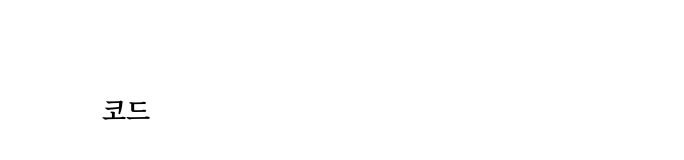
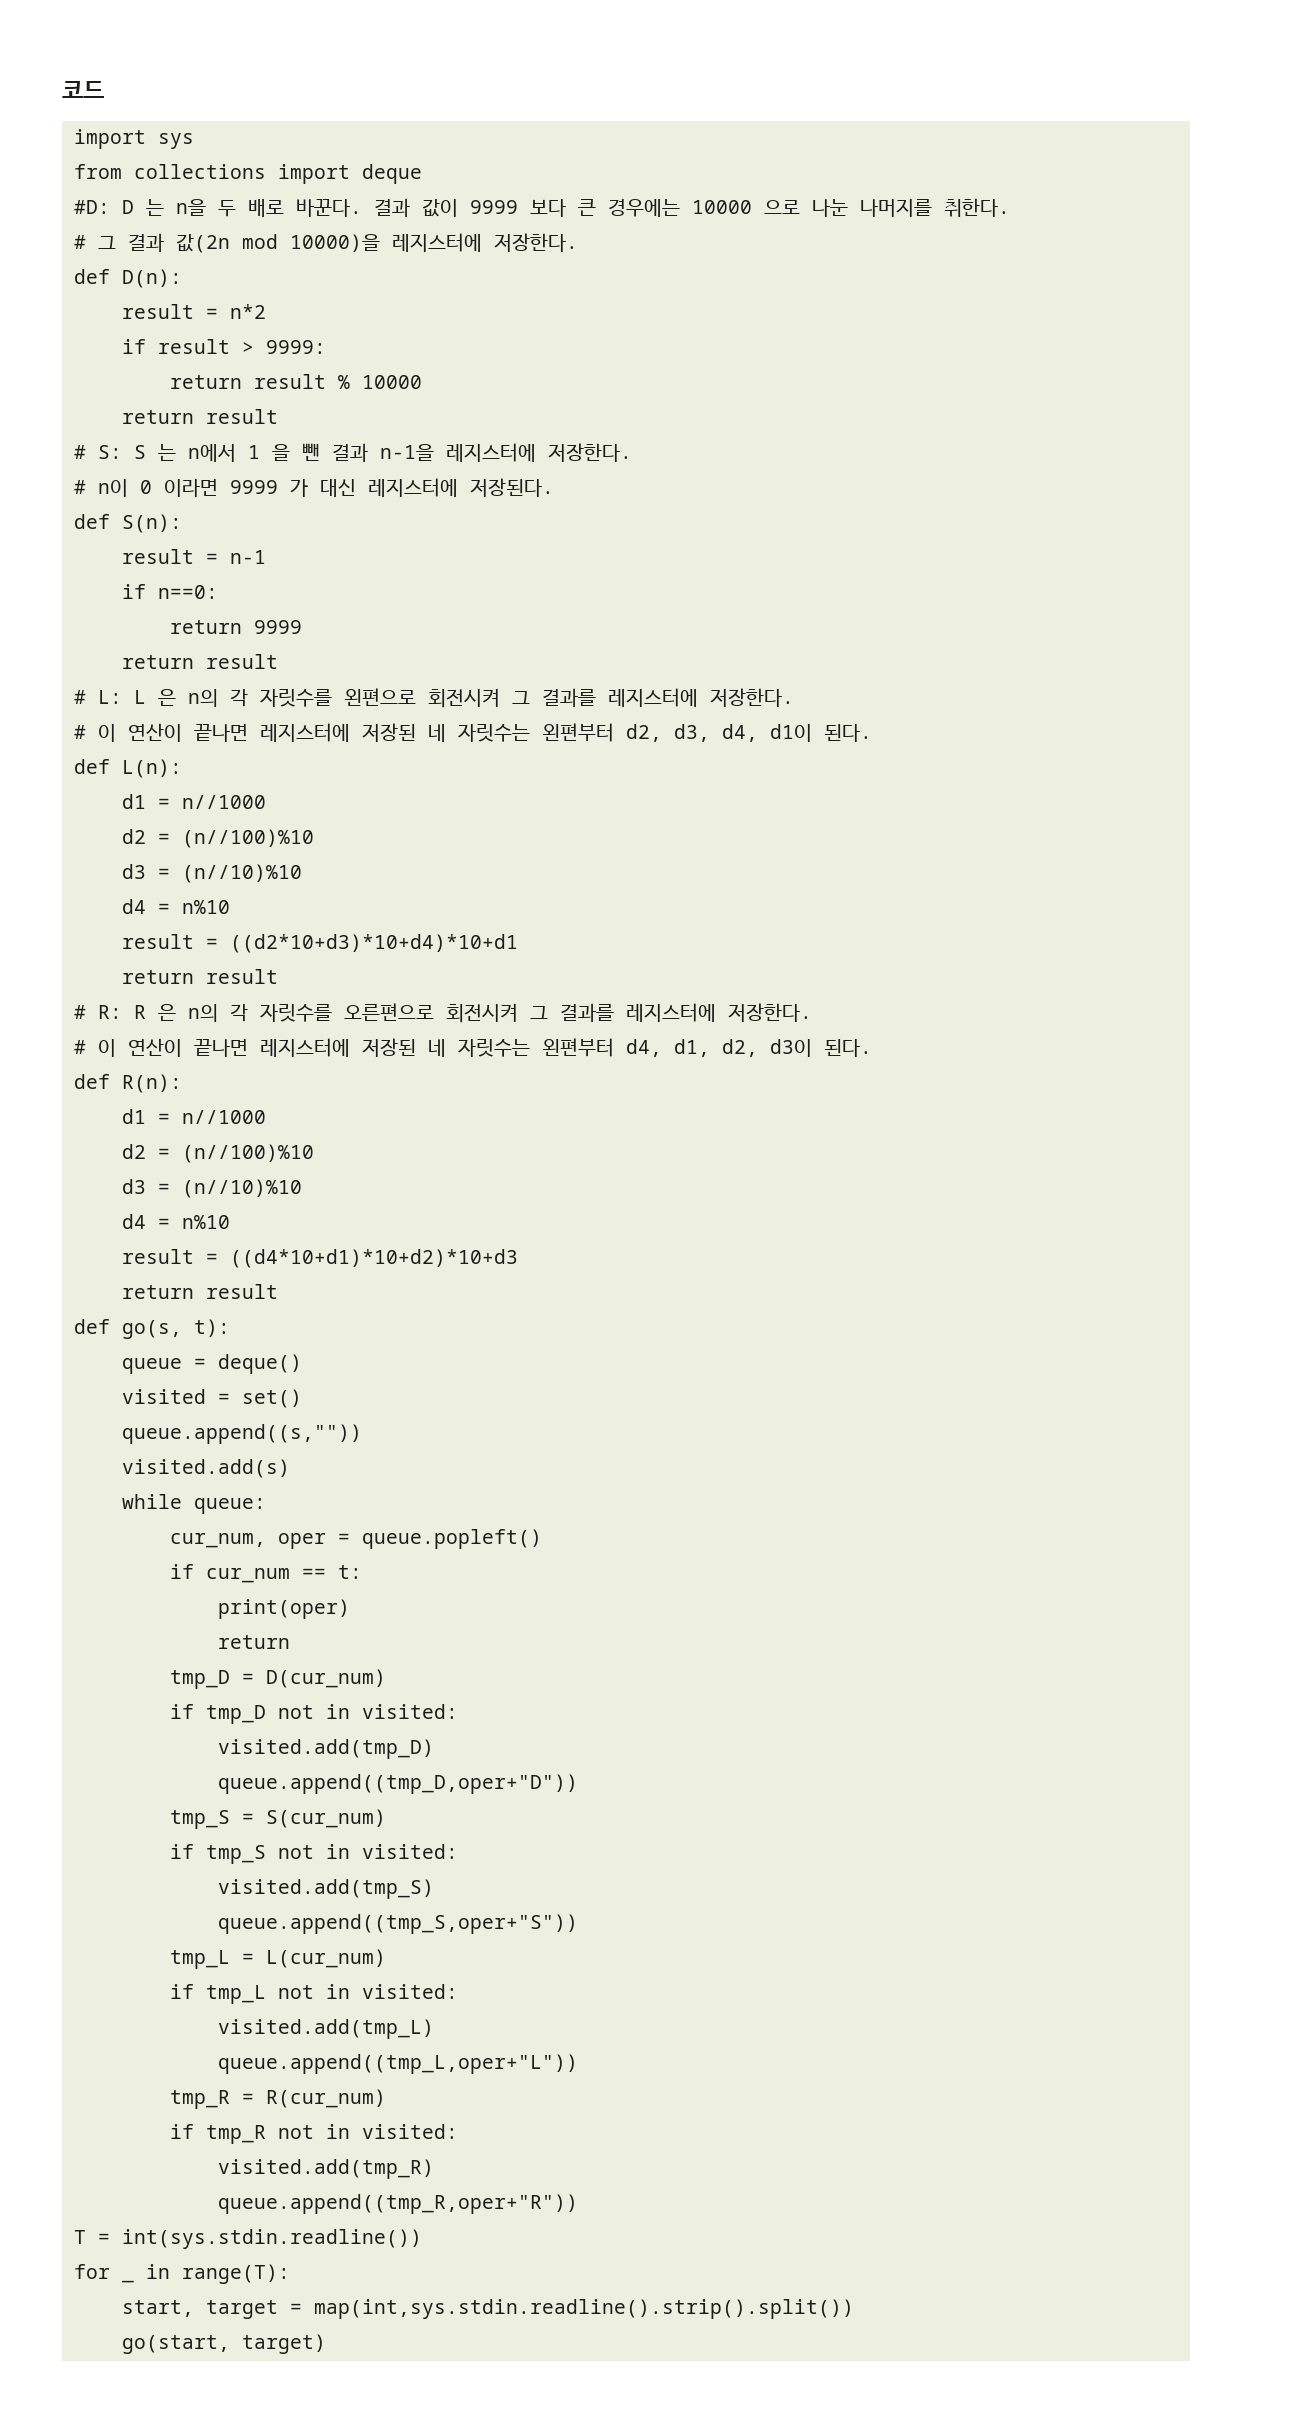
+ import sys
+ from collections import deque
+ #D: D 는 n을 두 배로 바꾼다. 결과 값이 9999 보다 큰 경우에는 10000 으로 나눈 나머지를 취한다.
+ # 그 결과 값(2n mod 10000)을 레지스터에 저장한다.
+ def D(n):
+ result = n*2
+ if result > 9999:
+ return result % 10000
+ return result
+ # S: S 는 n에서 1 을 뺀 결과 n-1을 레지스터에 저장한다.
+ # n이 0 이라면 9999 가 대신 레지스터에 저장된다.
+ def S(n):
+ result = n-1
+ if n==0:
+ return 9999
+ return result
+ # L: L 은 n의 각 자릿수를 왼편으로 회전시켜 그 결과를 레지스터에 저장한다.
+ # 이 연산이 끝나면 레지스터에 저장된 네 자릿수는 왼편부터 d2, d3, d4, d1이 된다.
+ def L(n):
+ d1 = n//1000
+ d2 = (n//100)%10
+ d3 = (n//10)%10
+ d4 = n%10
+ result = ((d2*10+d3)*10+d4)*10+d1
+ return result
+ # R: R 은 n의 각 자릿수를 오른편으로 회전시켜 그 결과를 레지스터에 저장한다.
+ # 이 연산이 끝나면 레지스터에 저장된 네 자릿수는 왼편부터 d4, d1, d2, d3이 된다.
+ def R(n):
+ d1 = n//1000
+ d2 = (n//100)%10
+ d3 = (n//10)%10
+ d4 = n%10
+ result = ((d4*10+d1)*10+d2)*10+d3
+ return result
+ def go(s, t):
+ queue = deque()
+ visited = set()
+ queue.append((s,""))
+ visited.add(s)
+ while queue:
+ cur_num, oper = queue.popleft()
+ if cur_num == t:
+ print(oper)
+ return
+ tmp_D = D(cur_num)
+ if tmp_D not in visited:
+ visited.add(tmp_D)
+ queue.append((tmp_D,oper+"D"))
+ tmp_S = S(cur_num)
+ if tmp_S not in visited:
+ visited.add(tmp_S)
+ queue.append((tmp_S,oper+"S"))
+ tmp_L = L(cur_num)
+ if tmp_L not in visited:
+ visited.add(tmp_L)
+ queue.append((tmp_L,oper+"L"))
+ tmp_R = R(cur_num)
+ if tmp_R not in visited:
+ visited.add(tmp_R)
+ queue.append((tmp_R,oper+"R"))
+ T = int(sys.stdin.readline())
+ for _ in range(T):
+ start, target = map(int,sys.stdin.readline().strip().split())
+ go(start, target)

